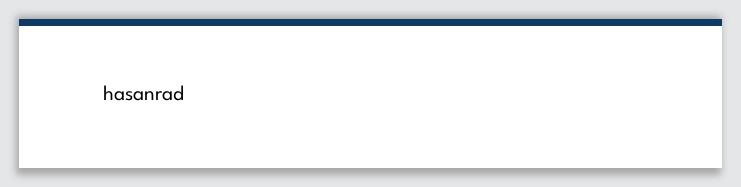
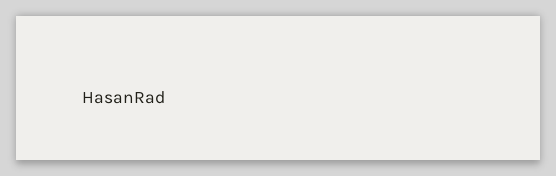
- hasanrad
+ HasanRad

